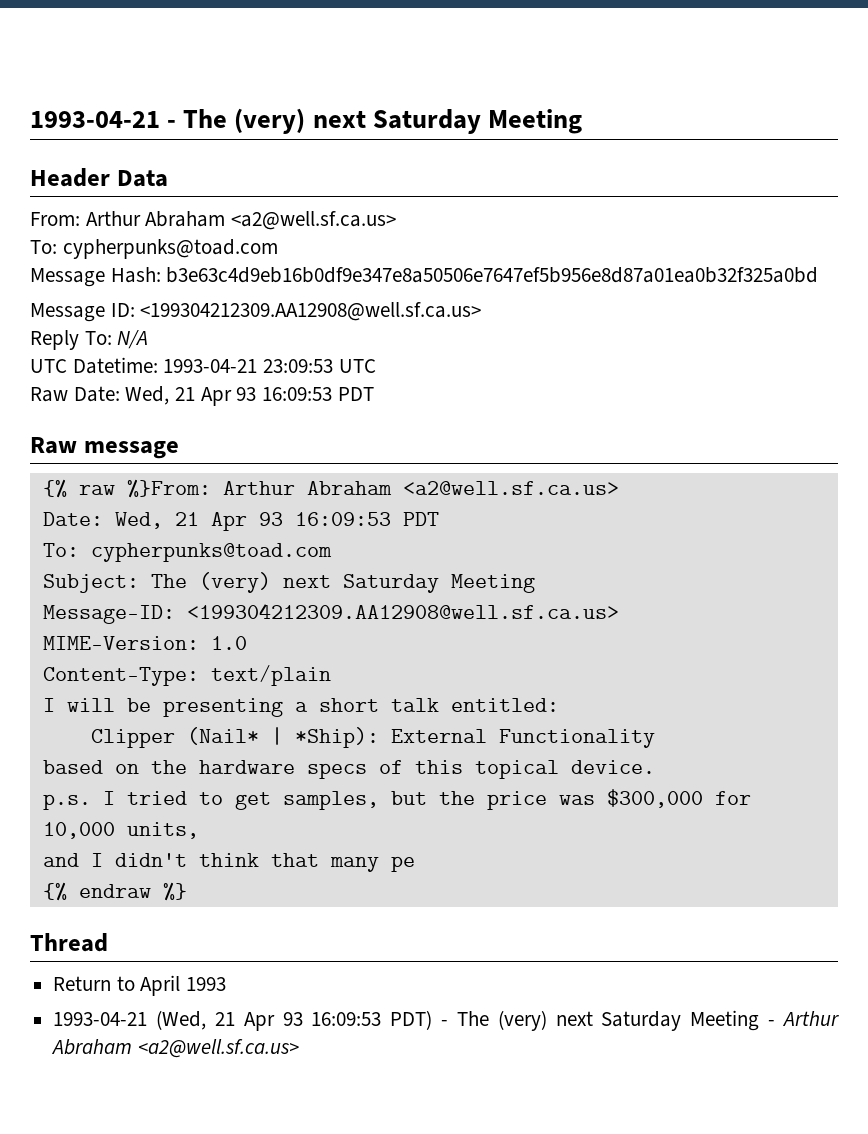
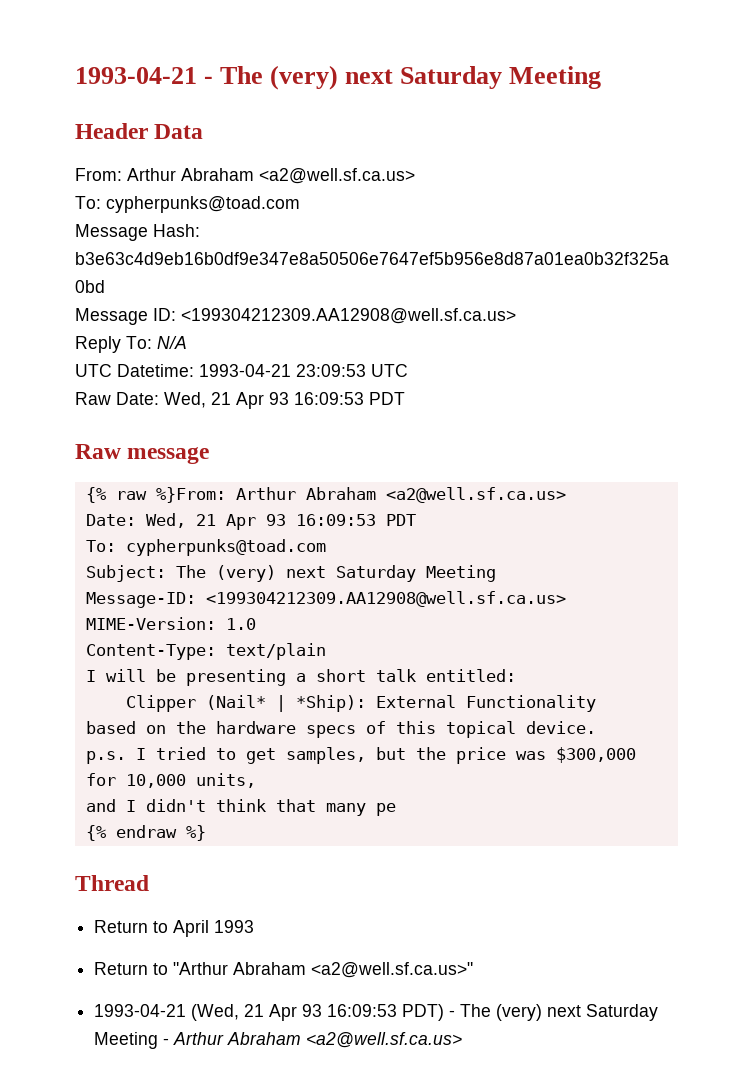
+ Return to "Arthur Abraham <a2@well.sf.ca.us>"

